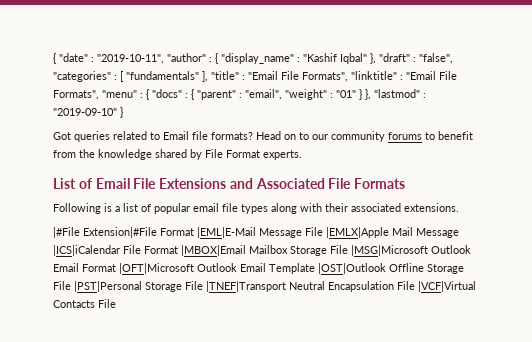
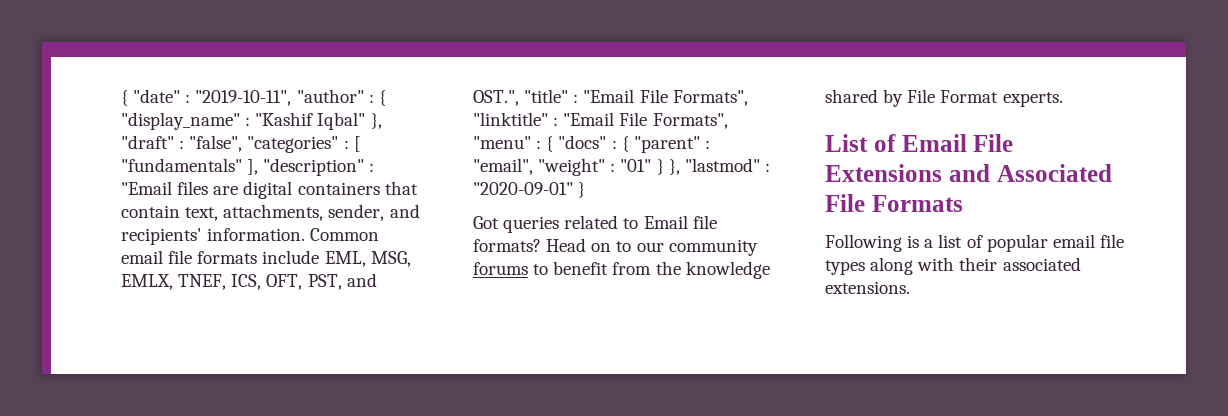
- { "date" : "2019-10-11", "author" : { "display_name" : "Kashif Iqbal" }, "draft" : "false", "categories" : [ "fundamentals" ], "title" : "Email File Formats", "linktitle" : "Email File Formats", "menu" : { "docs" : { "parent" : "email", "weight" : "01" } }, "lastmod" : "2019-09-10" }
+ { "date" : "2019-10-11", "author" : { "display_name" : "Kashif Iqbal" }, "draft" : "false", "categories" : [ "fundamentals" ], "description" : "Email files are digital containers that contain text, attachments, sender, and recipients' information. Common email file formats include EML, MSG, EMLX, TNEF, ICS, OFT, PST, and OST.", "title" : "Email File Formats", "linktitle" : "Email File Formats", "menu" : { "docs" : { "parent" : "email", "weight" : "01" } }, "lastmod" : "2020-09-01" }
- |#File Extension|#File Format |EML|E-Mail Message File |EMLX|Apple Mail Message |ICS|iCalendar File Format |MBOX|Email Mailbox Storage File |MSG|Microsoft Outlook Email Format |OFT|Microsoft Outlook Email Template |OST|Outlook Offline Storage File |PST|Personal Storage File |TNEF|Transport Neutral Encapsulation File |VCF|Virtual Contacts File

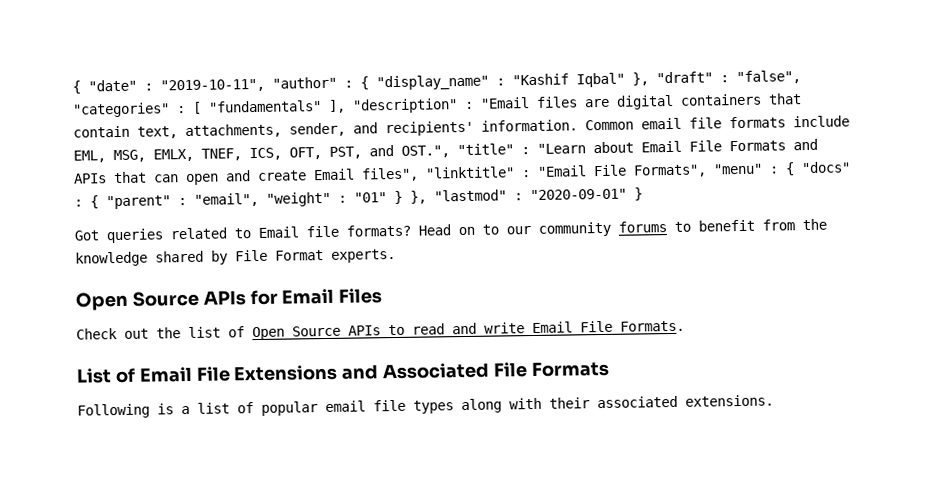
- Common email file formats include EML, MSG, EMLX, TNEF, ICS, OFT, PST, and OST.", "title" : "Email File Formats", "linktitle" : "Email File Formats", "menu" : { "docs" : { "parent" : "email", "weight" : "01" } }, "lastmod" : "2020-09-01" }
+ Common email file formats include EML, MSG, EMLX, TNEF, ICS, OFT, PST, and OST.", "title" : "Learn about Email File Formats and APIs that can open and create Email files", "linktitle" : "Email File Formats", "menu" : { "docs" : { "parent" : "email", "weight" : "01" } }, "lastmod" : "2020-09-01" }
+ Open Source APIs for Email Files
+ Check out the list of Open Source APIs to read and write Email File Formats.

